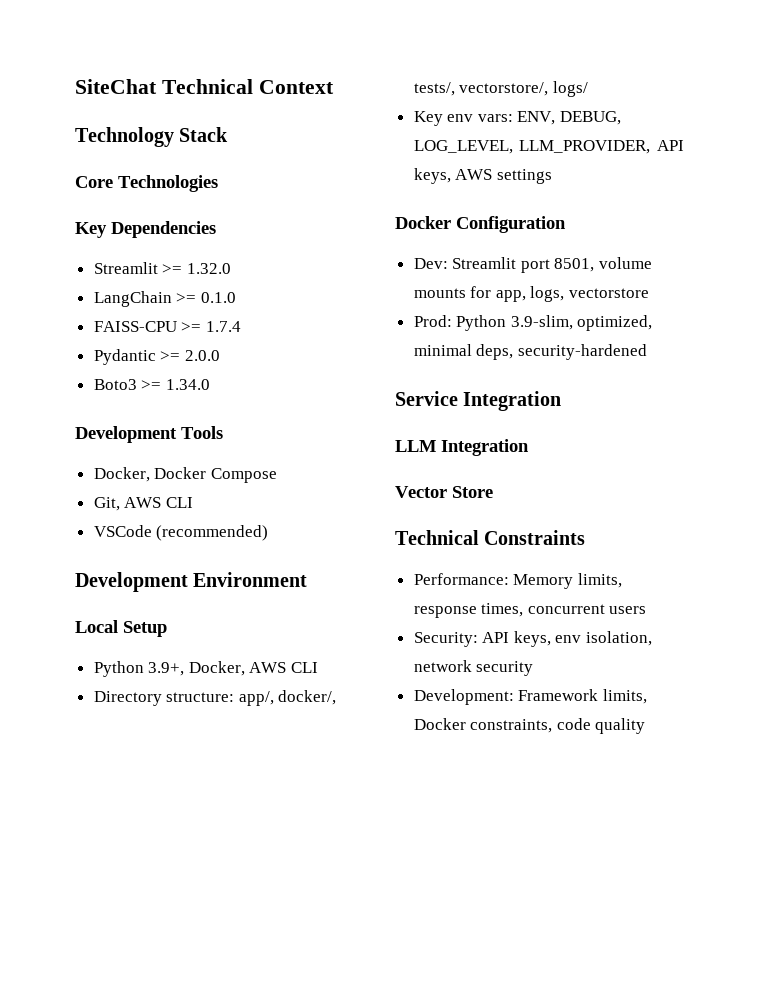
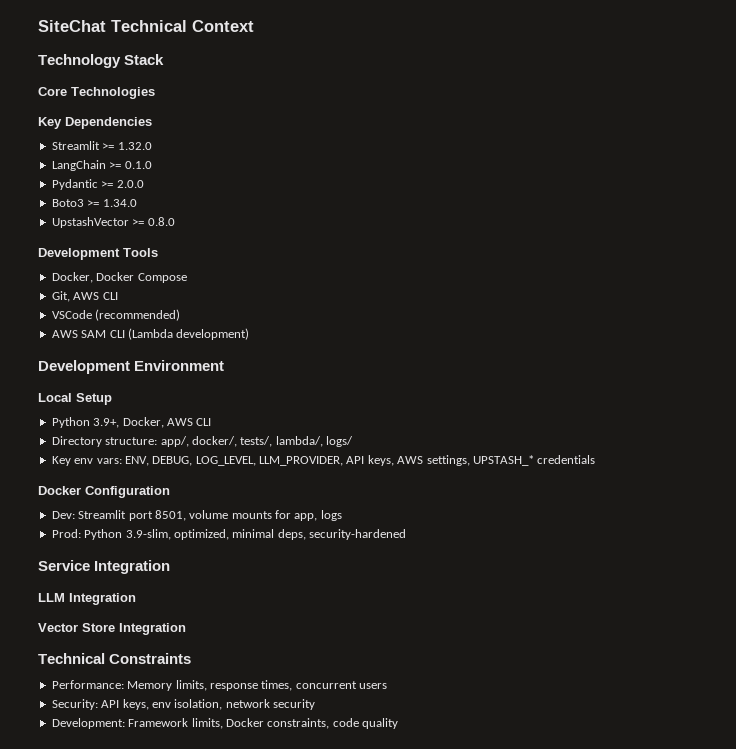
- FAISS-CPU >= 1.7.4
+ UpstashVector >= 0.8.0
+ AWS SAM CLI (Lambda development)
- Directory structure: app/, docker/, tests/, vectorstore/, logs/
+ Directory structure: app/, docker/, tests/, lambda/, logs/
- Key env vars: ENV, DEBUG, LOG_LEVEL, LLM_PROVIDER, API keys, AWS settings
+ Key env vars: ENV, DEBUG, LOG_LEVEL, LLM_PROVIDER, API keys, AWS settings, UPSTASH_* credentials
- Dev: Streamlit port 8501, volume mounts for app, logs, vectorstore
+ Dev: Streamlit port 8501, volume mounts for app, logs
- Vector Store
+ Vector Store Integration

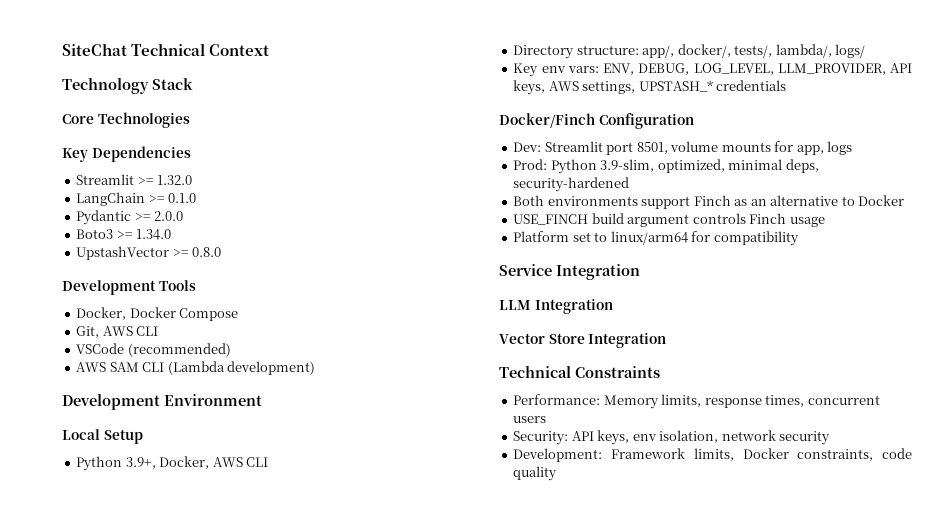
- Docker Configuration
+ Docker/Finch Configuration
+ Both environments support Finch as an alternative to Docker
+ USE_FINCH build argument controls Finch usage
+ Platform set to linux/arm64 for compatibility

